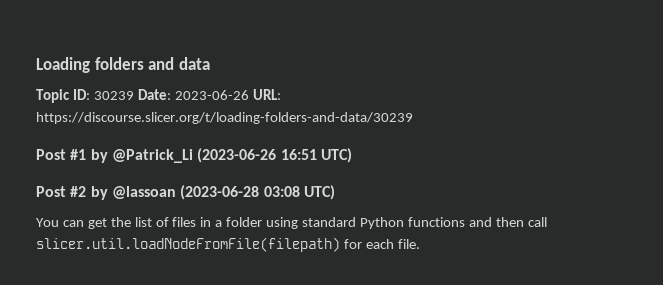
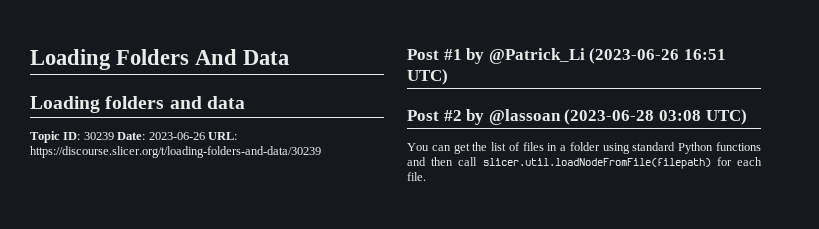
+ Loading Folders And Data

